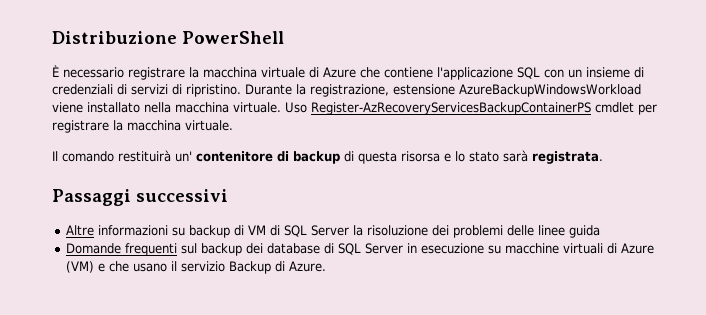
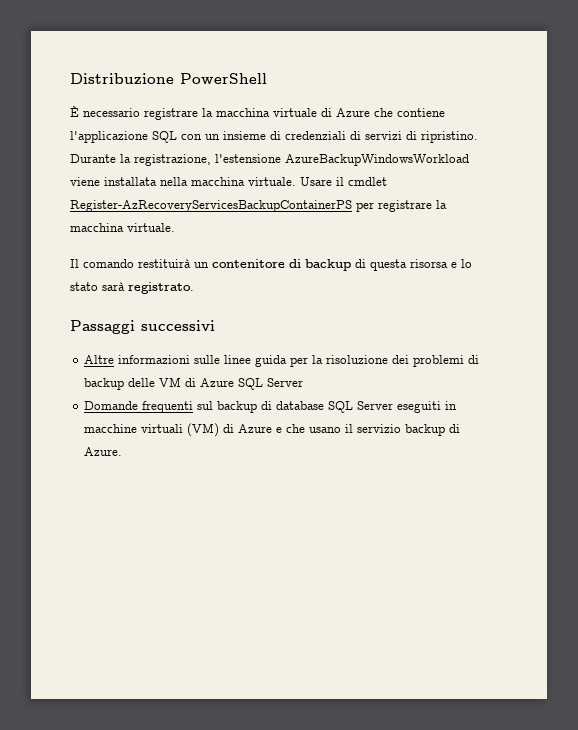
- Durante la registrazione, estensione AzureBackupWindowsWorkload viene installato nella macchina virtuale.
+ Durante la registrazione, l'estensione AzureBackupWindowsWorkload viene installata nella macchina virtuale.
- Uso Register-AzRecoveryServicesBackupContainerPS cmdlet per registrare la macchina virtuale.
+ Usare il cmdlet Register-AzRecoveryServicesBackupContainerPS per registrare la macchina virtuale.
- Il comando restituirà un' contenitore di backup di questa risorsa e lo stato sarà registrata.
+ Il comando restituirà un contenitore di backup di questa risorsa e lo stato sarà registrato.
- Altre informazioni su backup di VM di SQL Server la risoluzione dei problemi delle linee guida
- Domande frequenti sul backup dei database di SQL Server in esecuzione su macchine virtuali di Azure (VM) e che usano il servizio Backup di Azure.
+ Altre informazioni sulle linee guida per la risoluzione dei problemi di backup delle VM di Azure SQL Server
+ Domande frequenti sul backup di database SQL Server eseguiti in macchine virtuali (VM) di Azure e che usano il servizio backup di Azure.

